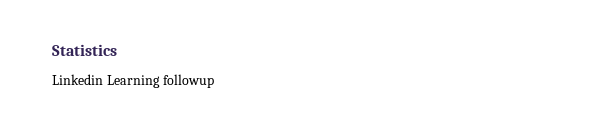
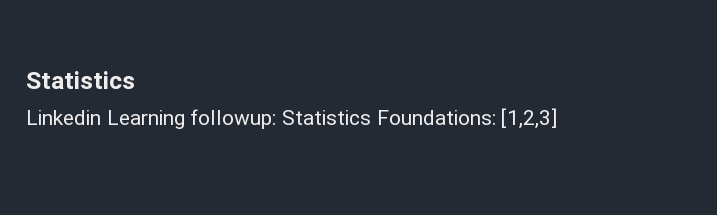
- Linkedin Learning followup
+ Linkedin Learning followup: Statistics Foundations: [1,2,3]

